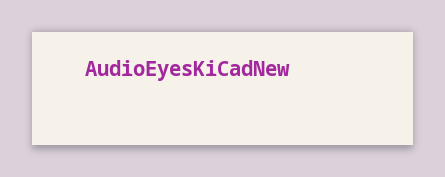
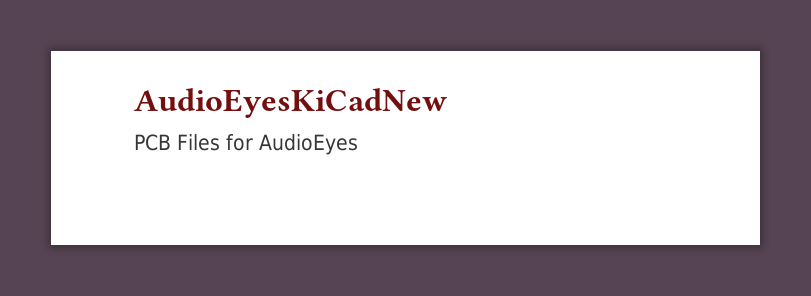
+ PCB Files for AudioEyes

